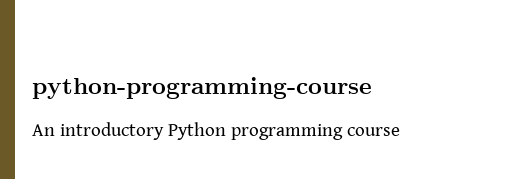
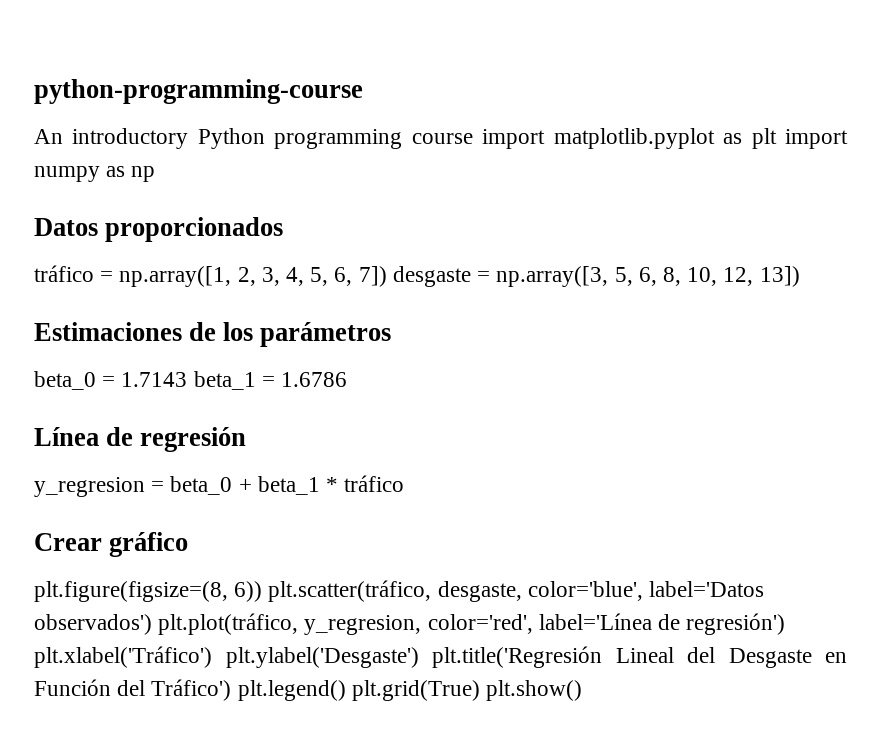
- An introductory Python programming course
+ An introductory Python programming course import matplotlib.pyplot as plt import numpy as np
+ Datos proporcionados
+ tráfico = np.array([1, 2, 3, 4, 5, 6, 7]) desgaste = np.array([3, 5, 6, 8, 10, 12, 13])
+ Estimaciones de los parámetros
+ beta_0 = 1.7143 beta_1 = 1.6786
+ Línea de regresión
+ y_regresion = beta_0 + beta_1 * tráfico
+ Crear gráfico
+ plt.figure(figsize=(8, 6)) plt.scatter(tráfico, desgaste, color='blue', label='Datos observados') plt.plot(tráfico, y_regresion, color='red', label='Línea de regresión') plt.xlabel('Tráfico') plt.ylabel('Desgaste') plt.title('Regresión Lineal del Desgaste en Función del Tráfico') plt.legend() plt.grid(True) plt.show()

